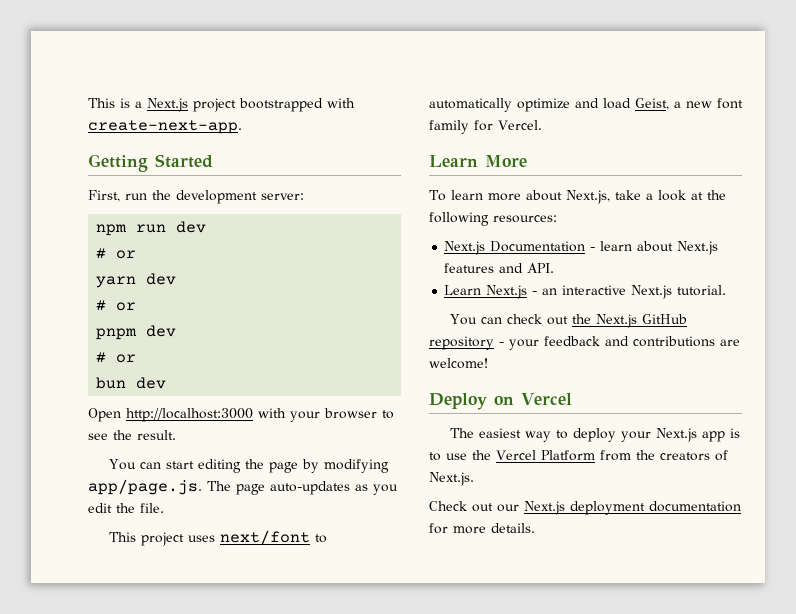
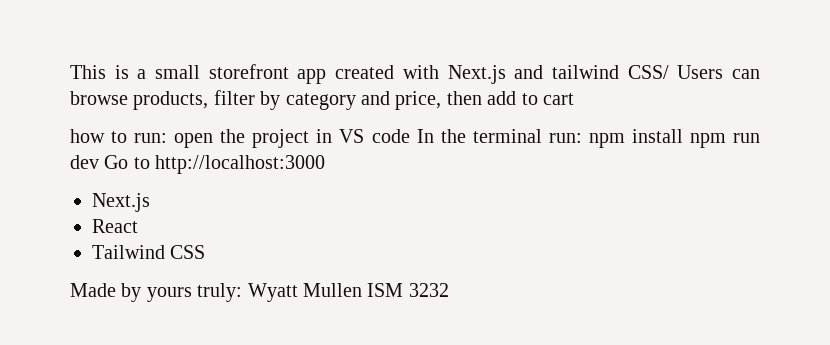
- This is a Next.js project bootstrapped with create-next-app.
- Getting Started
- First, run the development server:
- npm run dev
- # or
- yarn dev
- # or
- pnpm dev
- # or
- bun dev
- Open http://localhost:3000 with your browser to see the result.
- You can start editing the page by modifying app/page.js. The page auto-updates as you edit the file.
- This project uses next/font to automatically optimize and load Geist, a new font family for Vercel.
- Learn More
- To learn more about Next.js, take a look at the following resources:
- Next.js Documentation - learn about Next.js features and API.
- Learn Next.js - an interactive Next.js tutorial.
- You can check out the Next.js GitHub repository - your feedback and contributions are welcome!
- Deploy on Vercel
- The easiest way to deploy your Next.js app is to use the Vercel Platform from the creators of Next.js.
- Check out our Next.js deployment documentation for more details.
+ This is a small storefront app created with Next.js and tailwind CSS/ Users can browse products, filter by category and price, then add to cart
+ how to run: open the project in VS code In the terminal run: npm install npm run dev Go to http://localhost:3000
+ Next.js
+ React
+ Tailwind CSS
+ Made by yours truly: Wyatt Mullen ISM 3232

